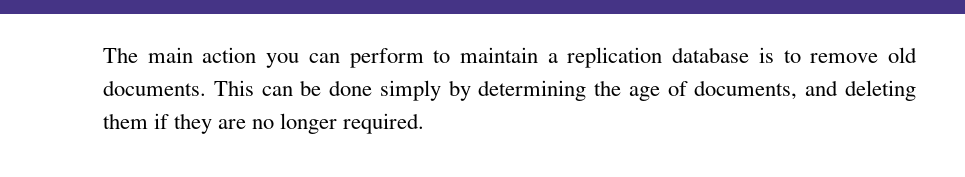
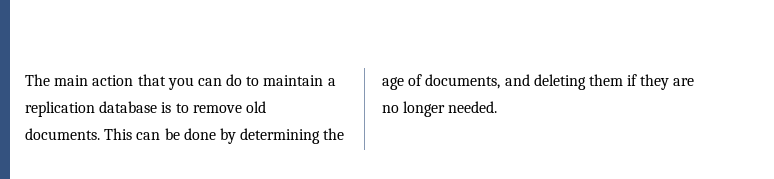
- The main action you can perform to maintain a replication database is to remove old documents.
+ The main action that you can do to maintain a replication database is to remove old documents.
- This can be done simply by determining the age of documents, and deleting them if they are no longer required.
+ This can be done by determining the age of documents, and deleting them if they are no longer needed.

